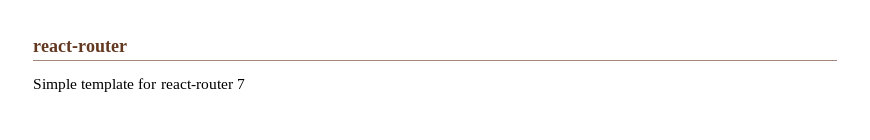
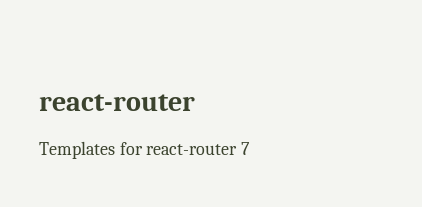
- Simple template for react-router 7
+ Templates for react-router 7

